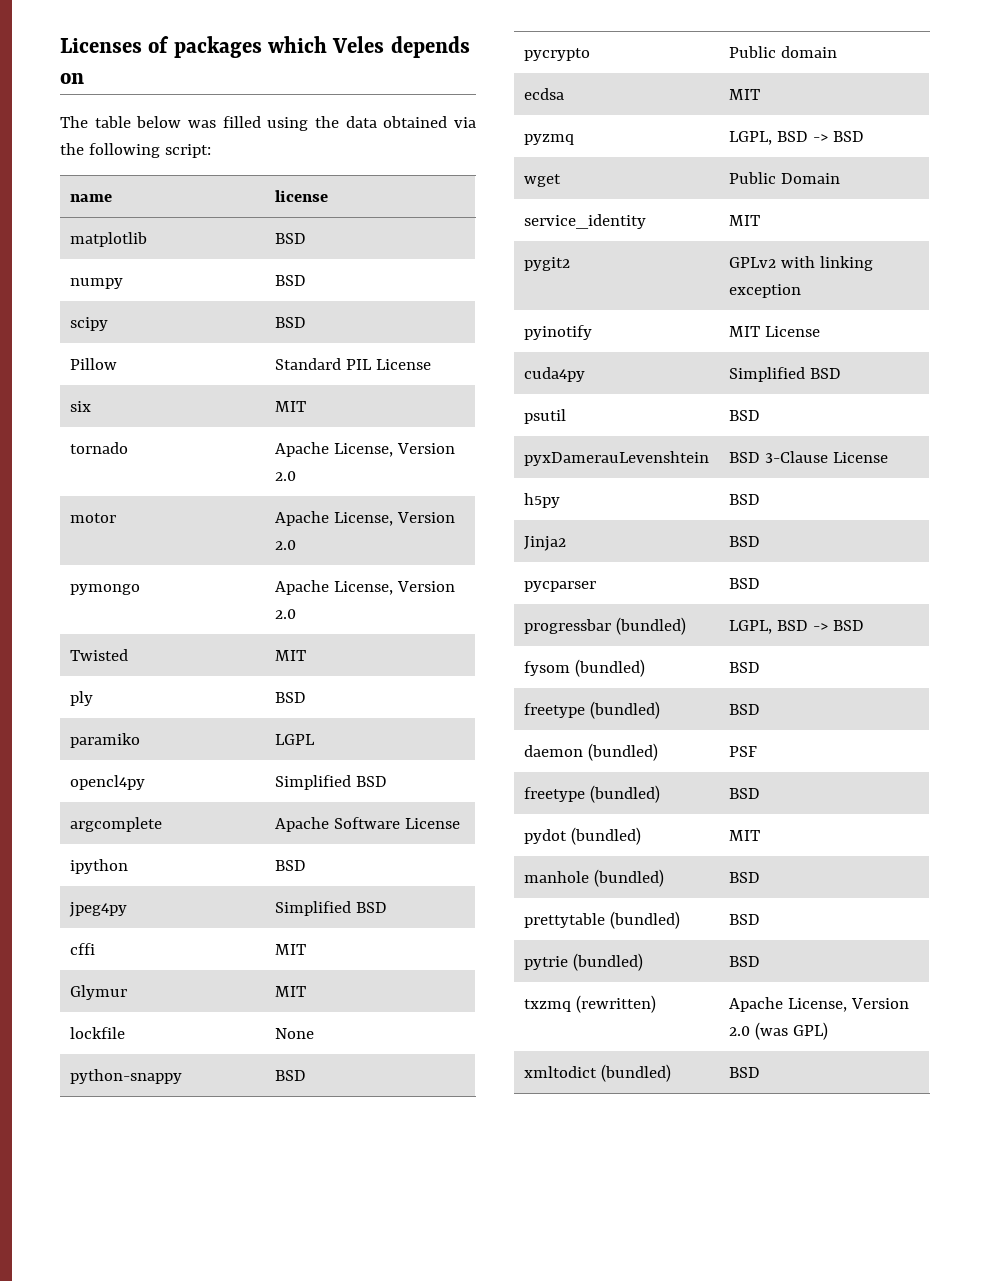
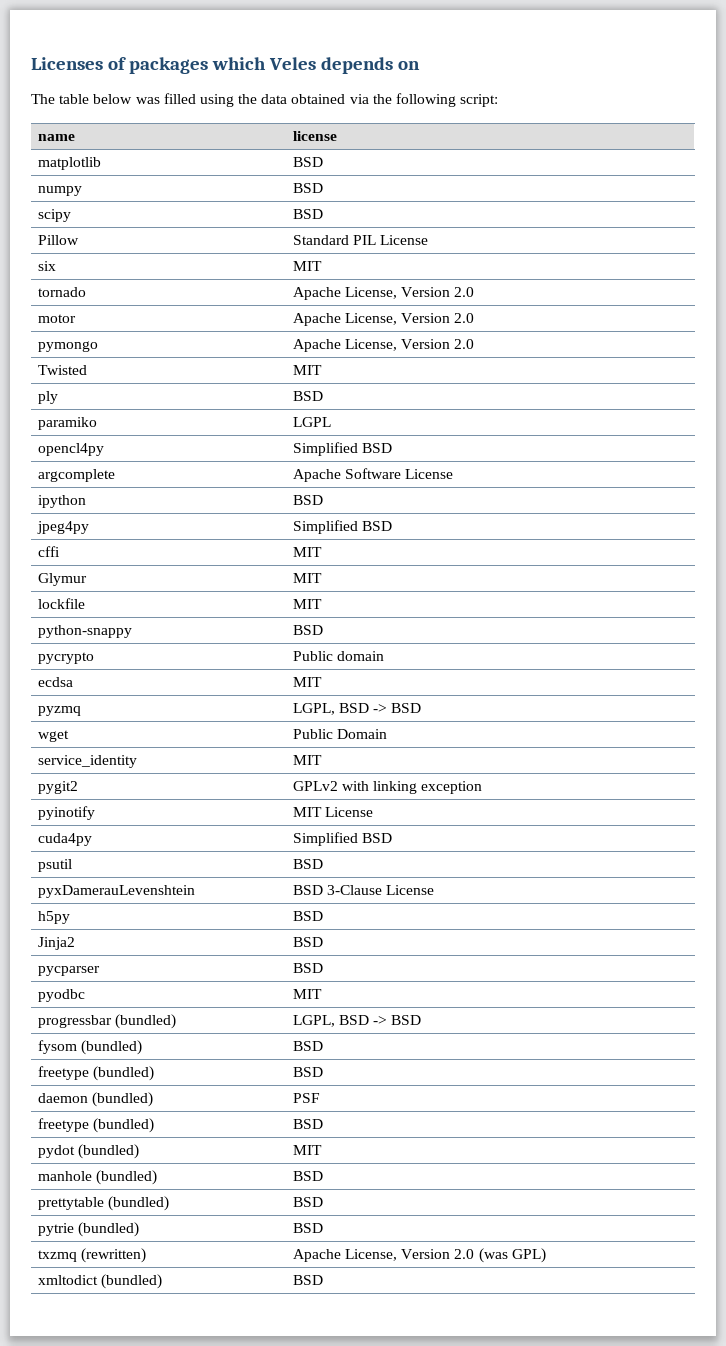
- lockfile | None
+ lockfile | MIT
+ pyodbc | MIT

